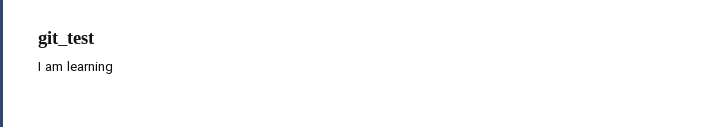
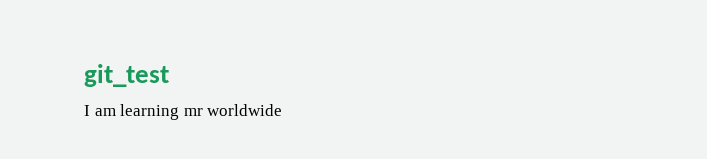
- I am learning
+ I am learning mr worldwide

